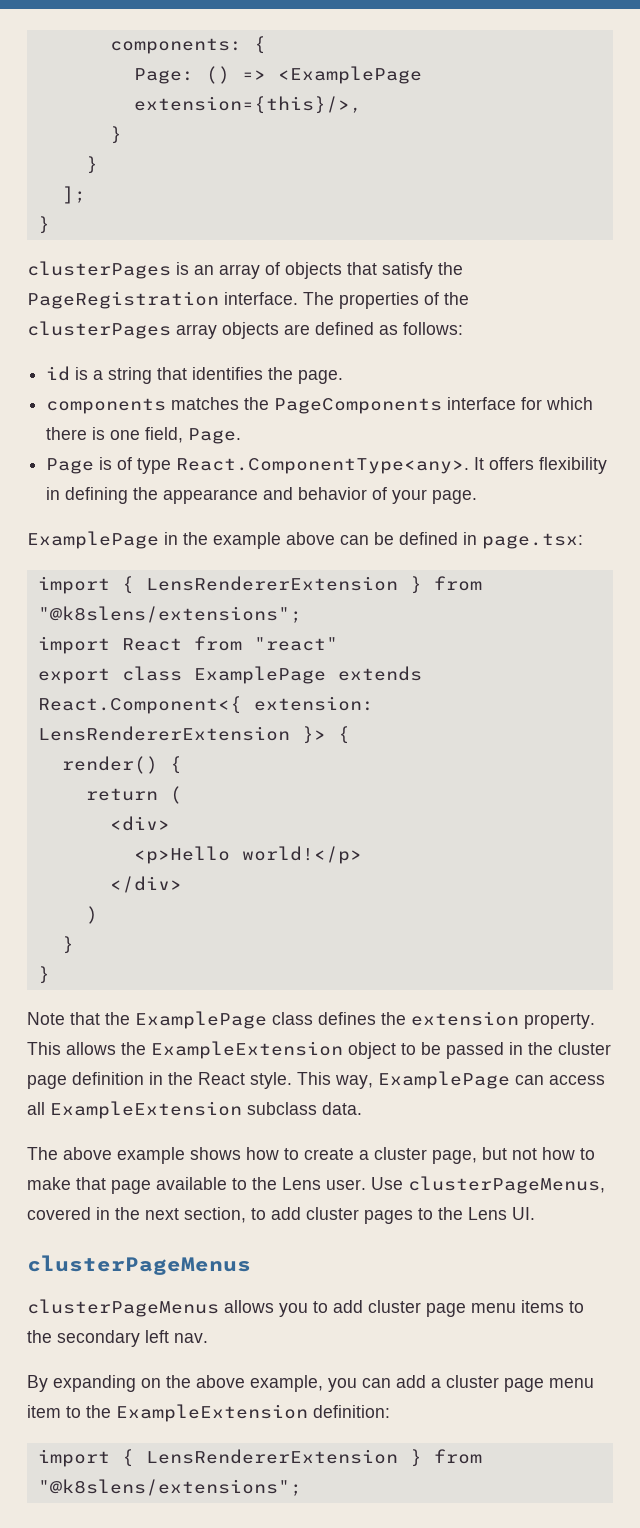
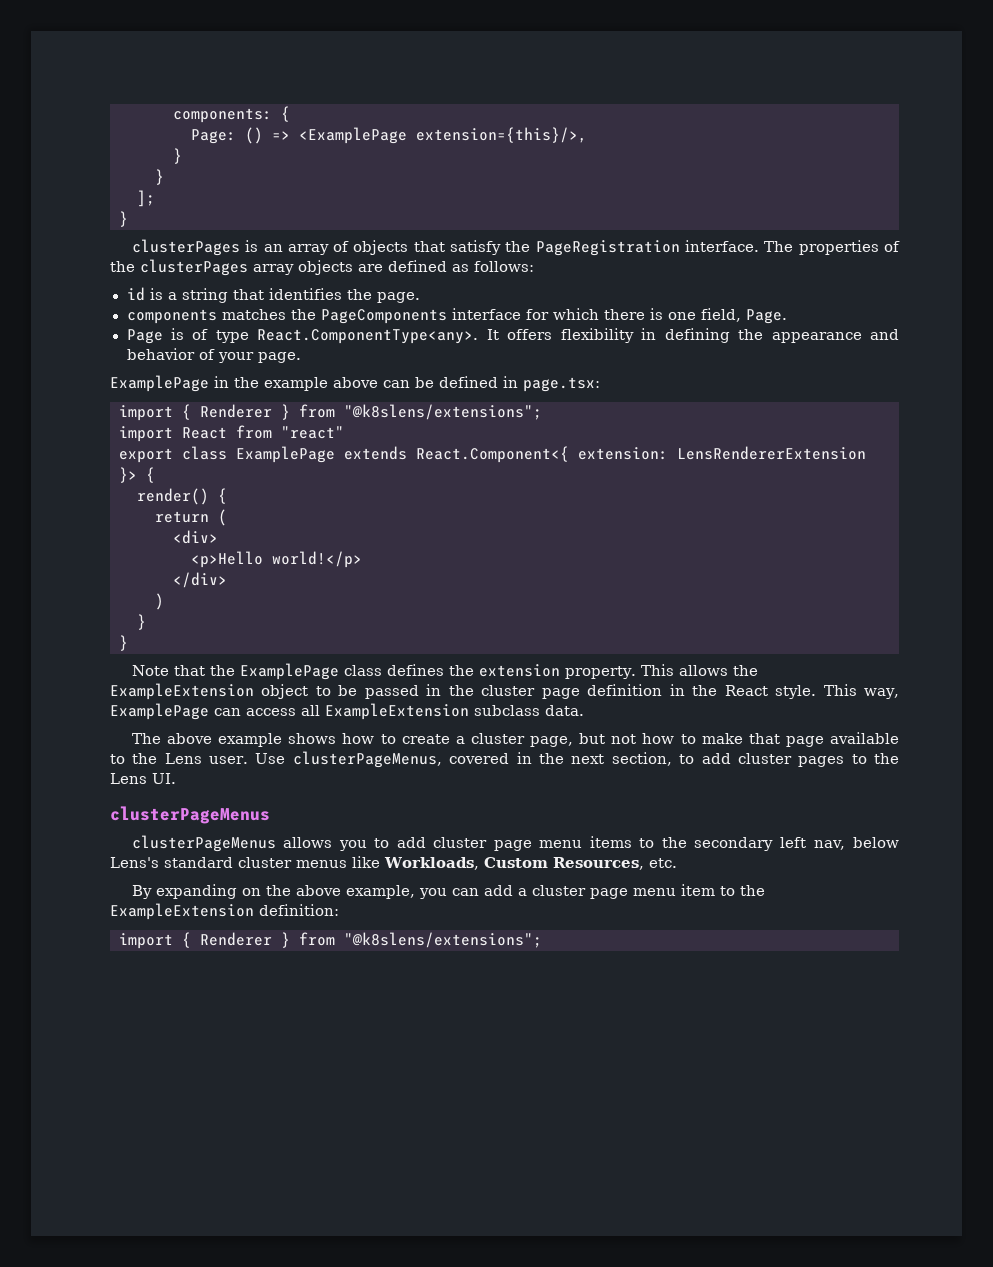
  ExamplePage in the example above can be defined in page.tsx:
- import { LensRendererExtension } from "@k8slens/extensions";
+ import { Renderer } from "@k8slens/extensions";
- clusterPageMenus allows you to add cluster page menu items to the secondary left nav.
+ clusterPageMenus allows you to add cluster page menu items to the secondary left nav, below Lens's standard cluster menus like Workloads, Custom Resources, etc.
  By expanding on the above example, you can add a cluster page menu item to the ExampleExtension definition:
- import { LensRendererExtension } from "@k8slens/extensions";
+ import { Renderer } from "@k8slens/extensions";

